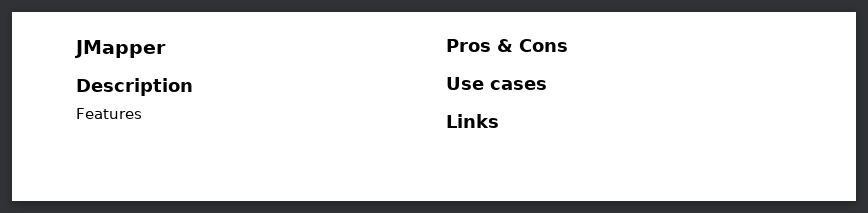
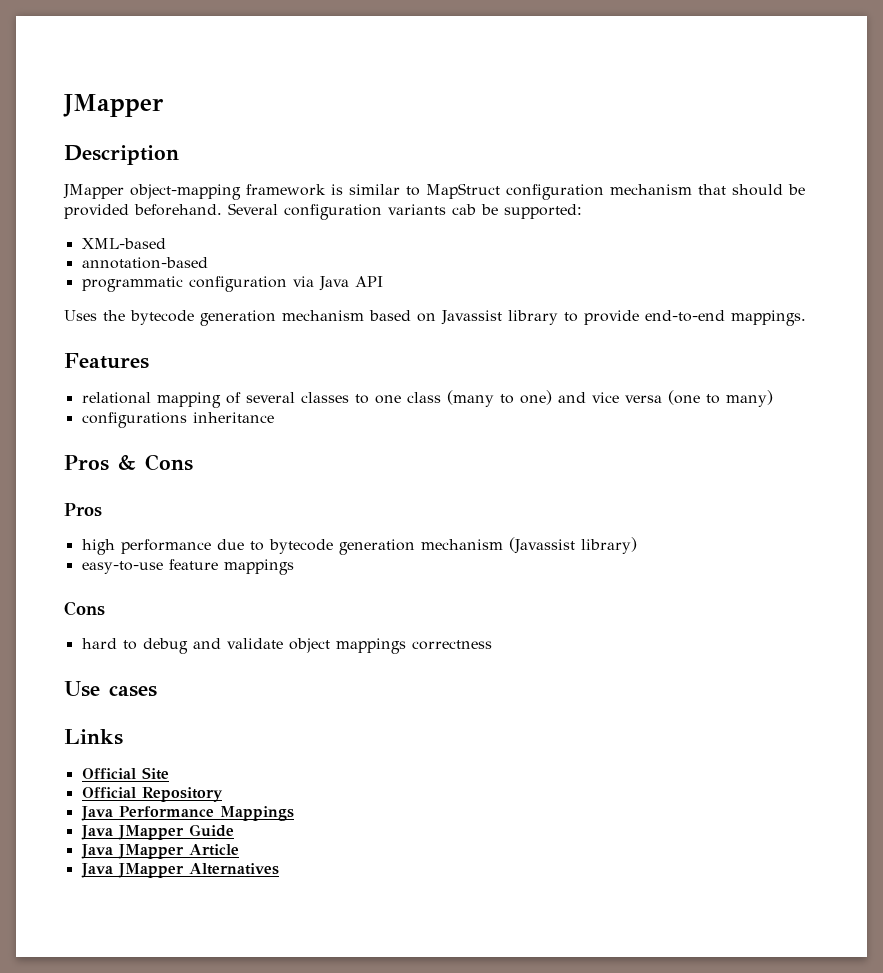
+ JMapper object-mapping framework is similar to MapStruct configuration mechanism that should be provided beforehand. Several configuration variants cab be supported:
+ XML-based
+ annotation-based
+ programmatic configuration via Java API
+ Uses the bytecode generation mechanism based on Javassist library to provide end-to-end mappings.
  Features
+ relational mapping of several classes to one class (many to one) and vice versa (one to many)
+ configurations inheritance
  Pros & Cons
+ Pros
+ high performance due to bytecode generation mechanism (Javassist library)
+ easy-to-use feature mappings
+ Cons
+ hard to debug and validate object mappings correctness
  Use cases
  Links
+ Official Site
+ Official Repository
+ Java Performance Mappings
+ Java JMapper Guide
+ Java JMapper Article
+ Java JMapper Alternatives

